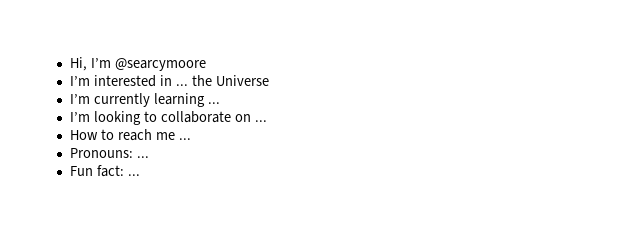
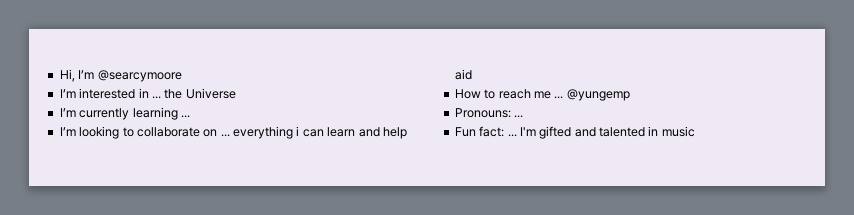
- I’m looking to collaborate on ...
+ I’m looking to collaborate on ... everything i can learn and help aid
+ @yungemp
+ I'm gifted and talented in music

